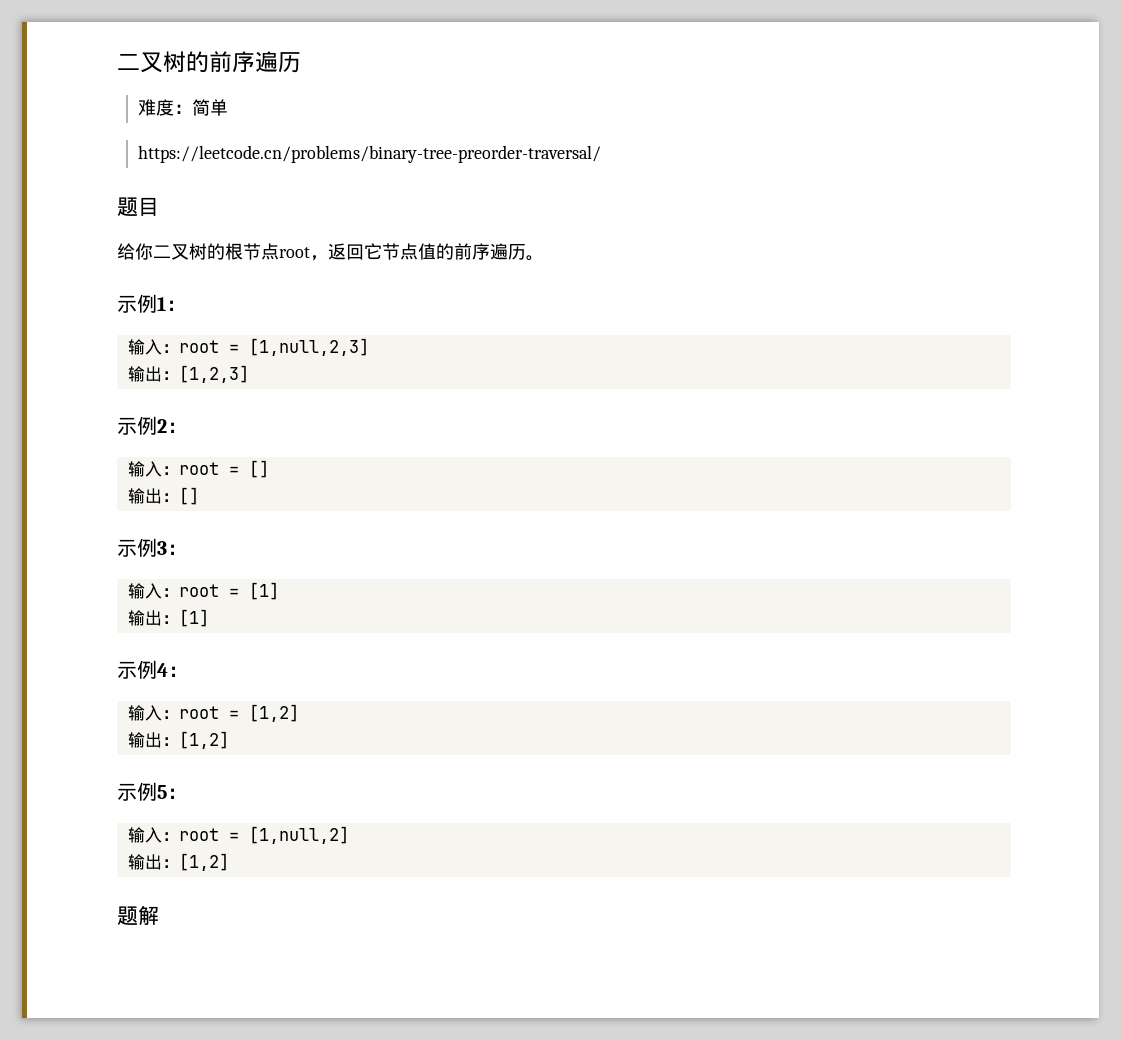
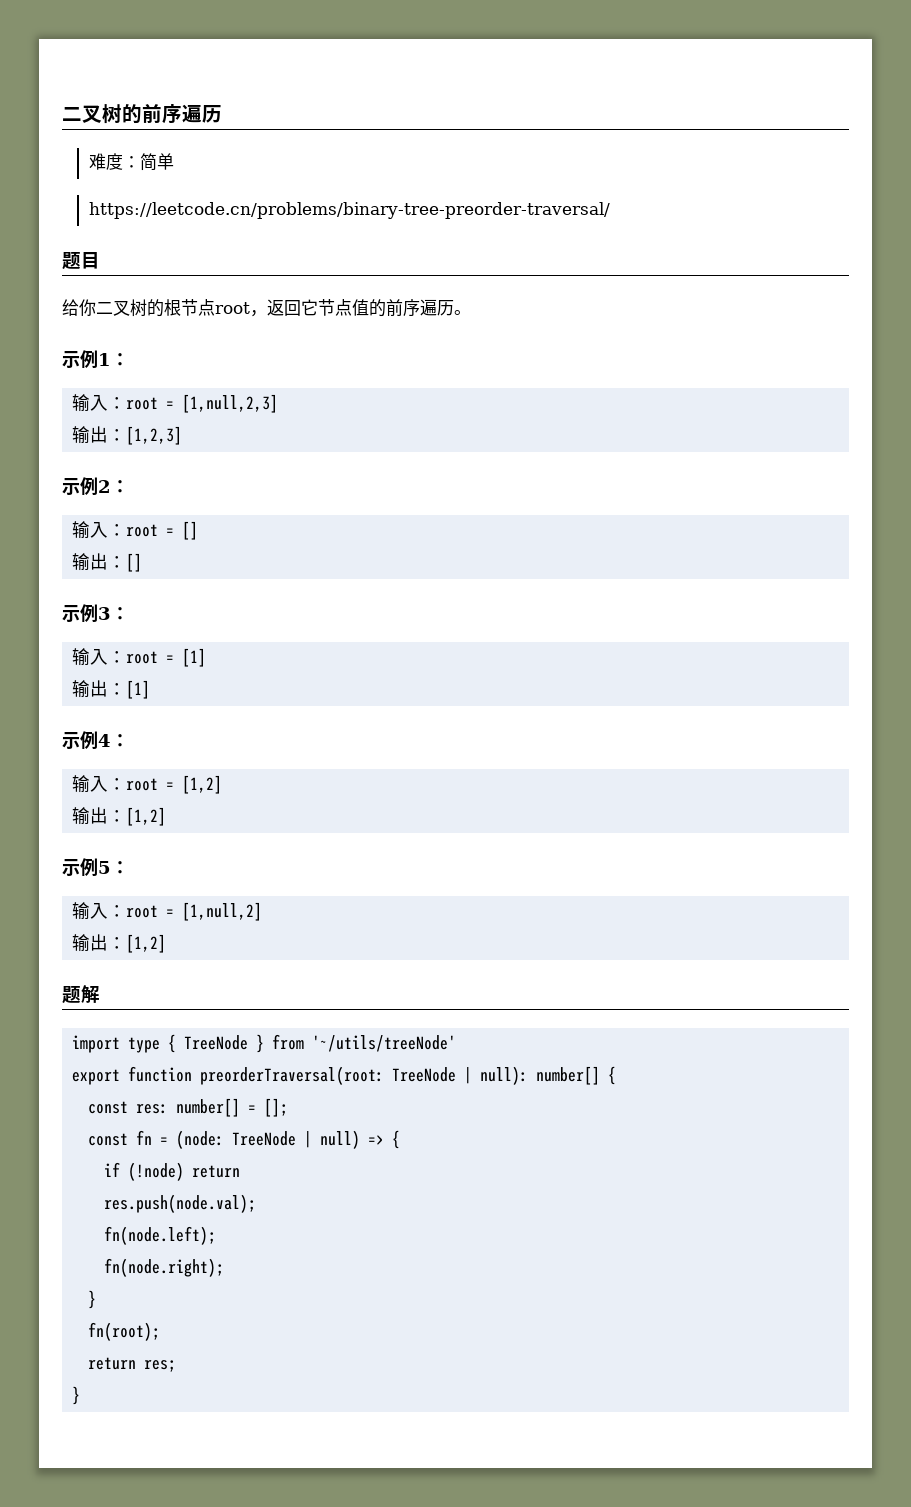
+ import type { TreeNode } from '~/utils/treeNode'
+ export function preorderTraversal(root: TreeNode | null): number[] {
+ const res: number[] = [];
+ const fn = (node: TreeNode | null) => {
+ if (!node) return
+ res.push(node.val);
+ fn(node.left);
+ fn(node.right);
+ }
+ fn(root);
+ return res;
+ }

